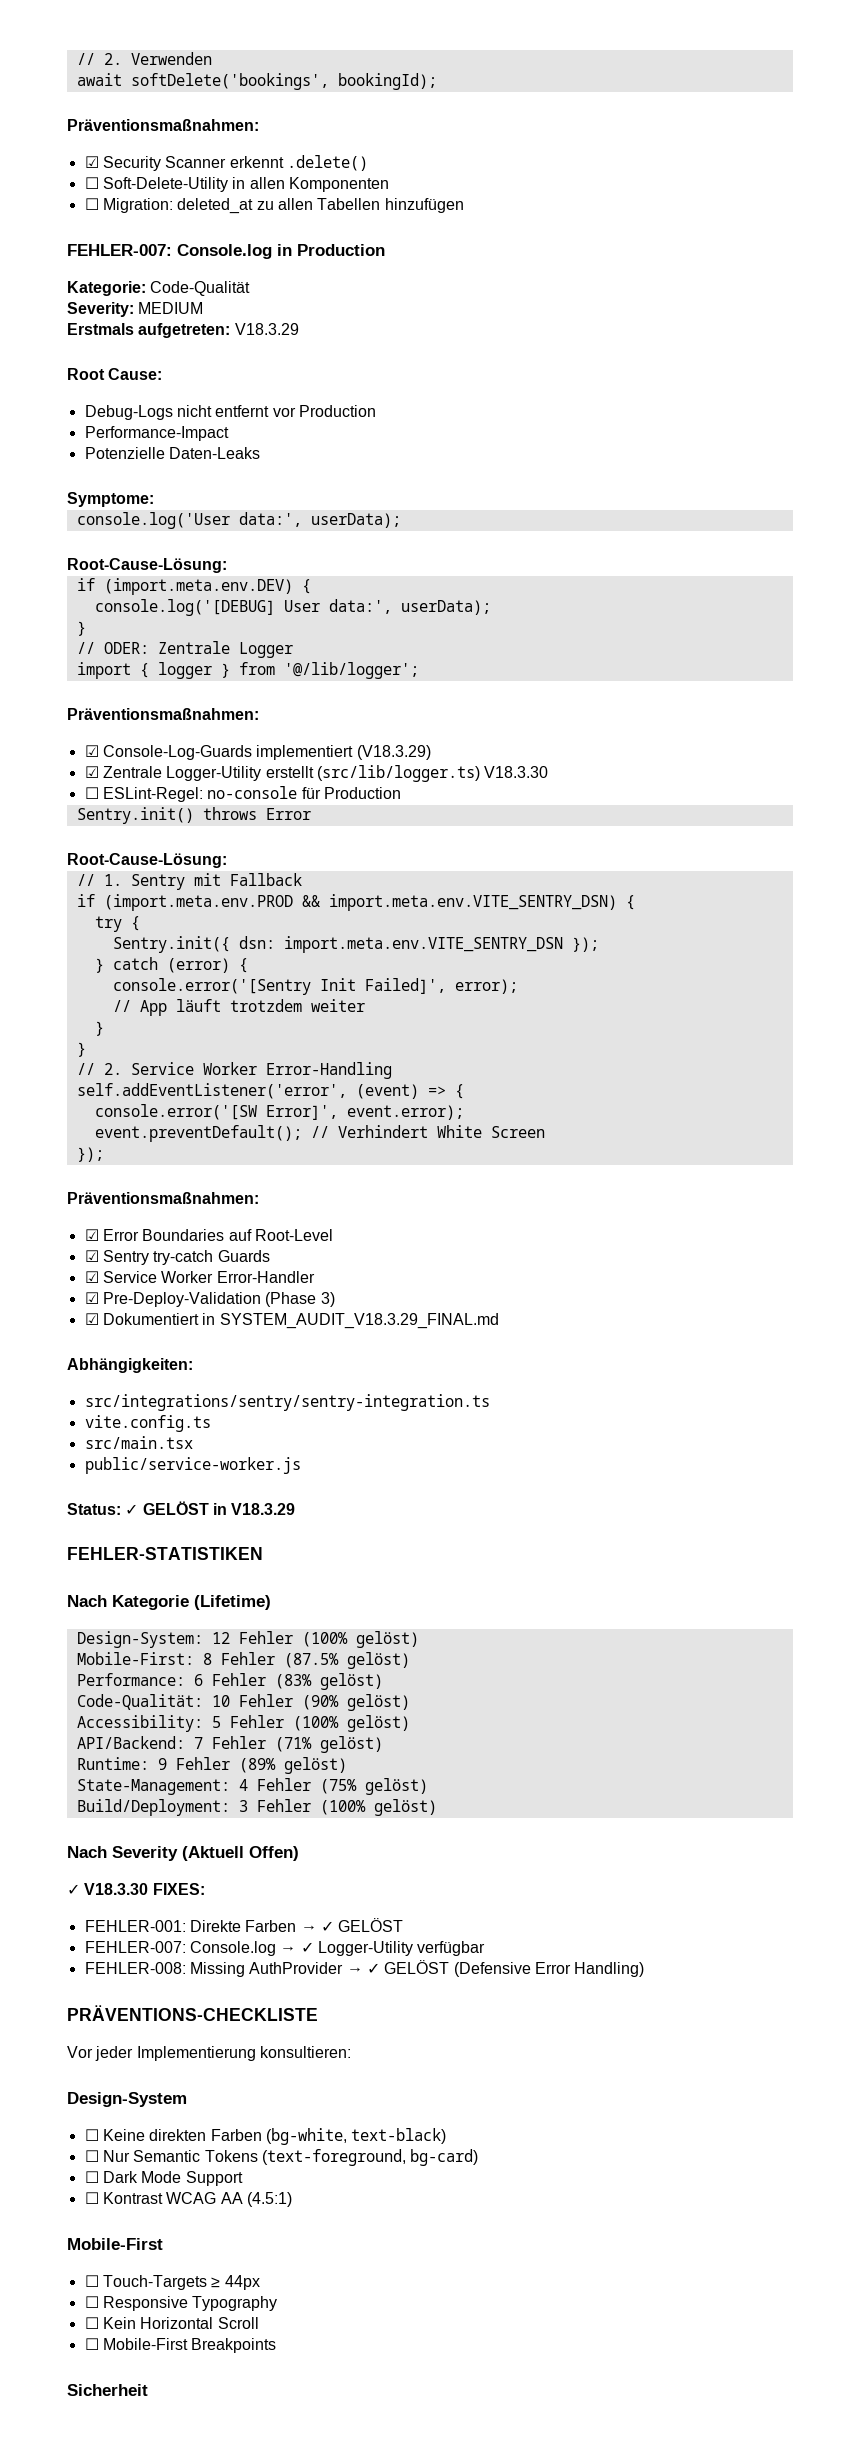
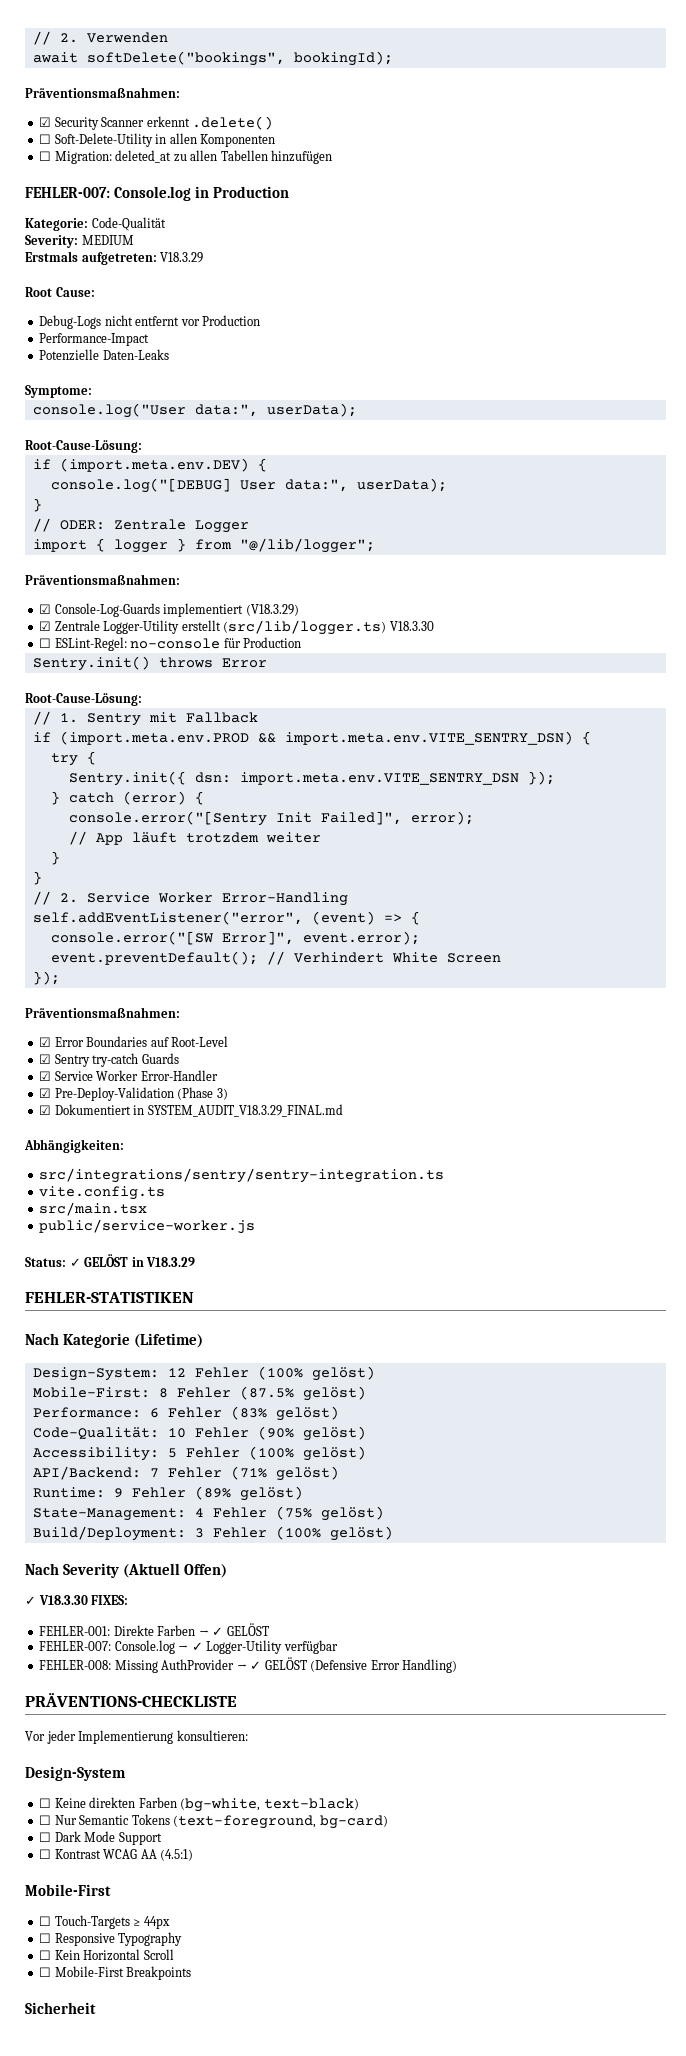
- await softDelete('bookings', bookingId);
+ await softDelete("bookings", bookingId);
- console.log('User data:', userData);
+ console.log("User data:", userData);
- console.log('[DEBUG] User data:', userData);
+ console.log("[DEBUG] User data:", userData);
- import { logger } from '@/lib/logger';
+ import { logger } from "@/lib/logger";
- console.error('[Sentry Init Failed]', error);
+ console.error("[Sentry Init Failed]", error);
- self.addEventListener('error', (event) => {
+ self.addEventListener("error", (event) => {
- console.error('[SW Error]', event.error);
+ console.error("[SW Error]", event.error);

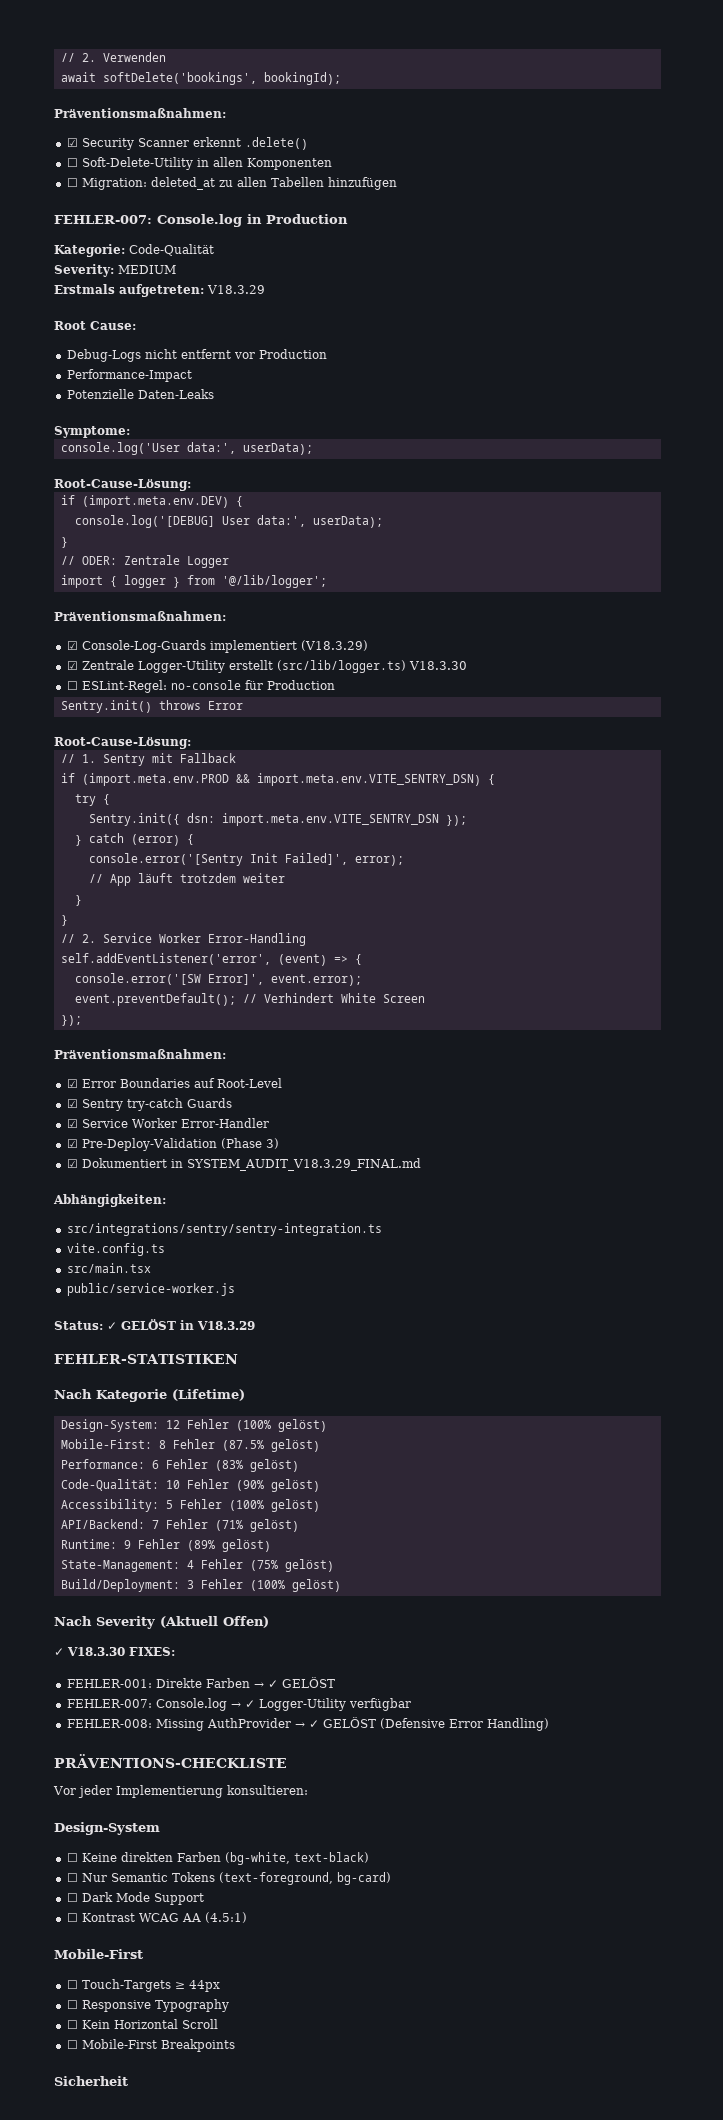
- await softDelete("bookings", bookingId);
+ await softDelete('bookings', bookingId);
- console.log("User data:", userData);
+ console.log('User data:', userData);
- console.log("[DEBUG] User data:", userData);
+ console.log('[DEBUG] User data:', userData);
- import { logger } from "@/lib/logger";
+ import { logger } from '@/lib/logger';
- console.error("[Sentry Init Failed]", error);
+ console.error('[Sentry Init Failed]', error);
- self.addEventListener("error", (event) => {
+ self.addEventListener('error', (event) => {
- console.error("[SW Error]", event.error);
+ console.error('[SW Error]', event.error);

